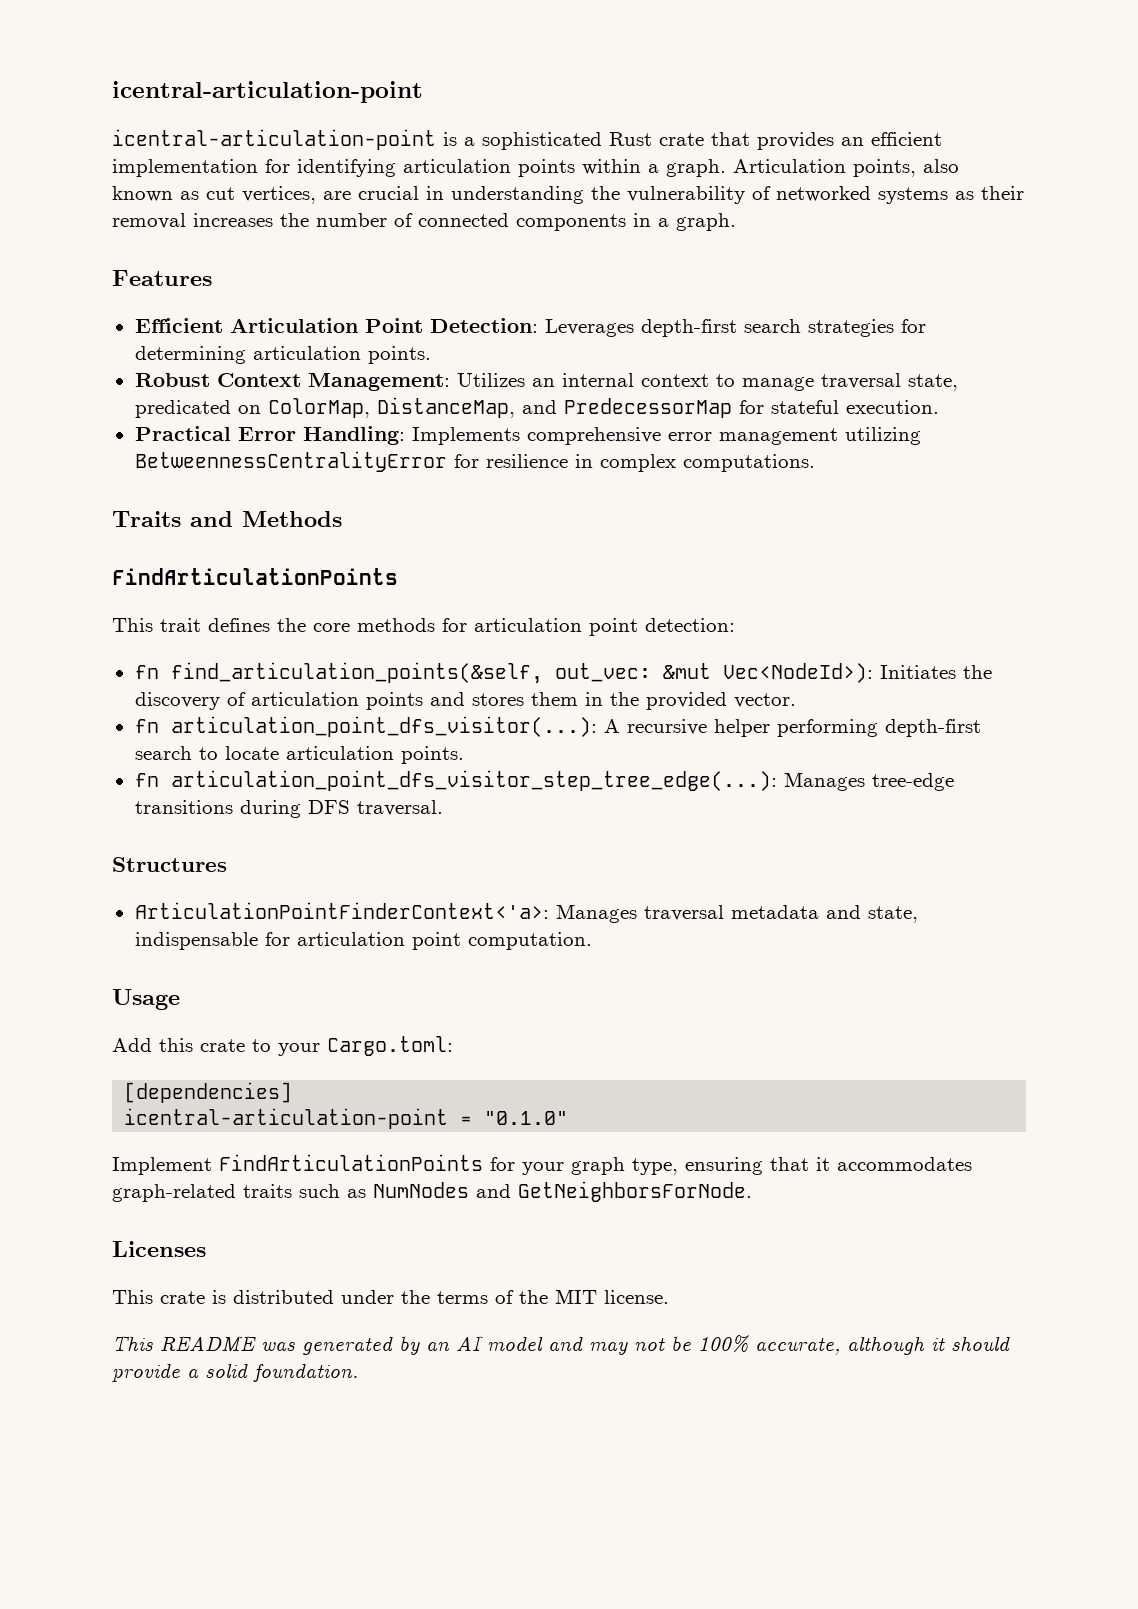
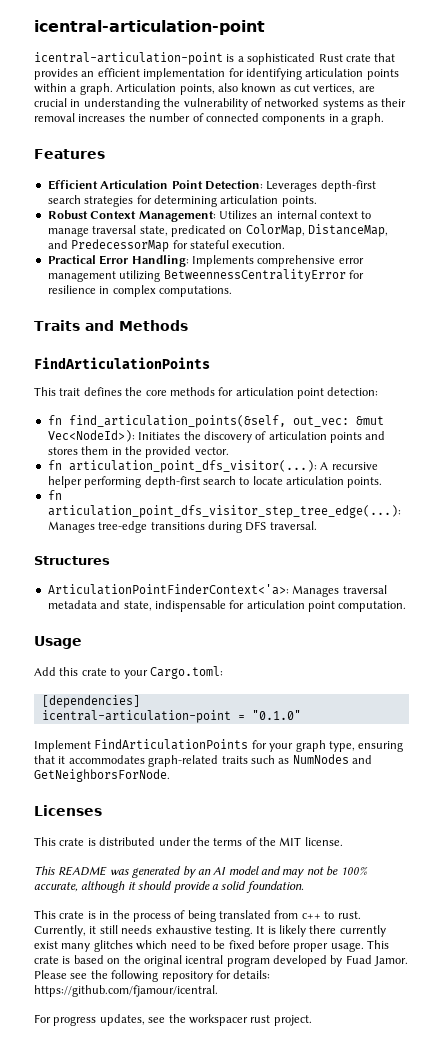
+ This crate is in the process of being translated from c++ to rust. Currently, it still needs exhaustive testing. It is likely there currently exist many glitches which need to be fixed before proper usage. This crate is based on the original icentral program developed by Fuad Jamor. Please see the following repository for details: https://github.com/fjamour/icentral.
+ For progress updates, see the workspacer rust project.

